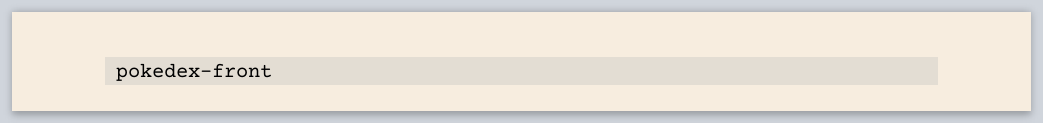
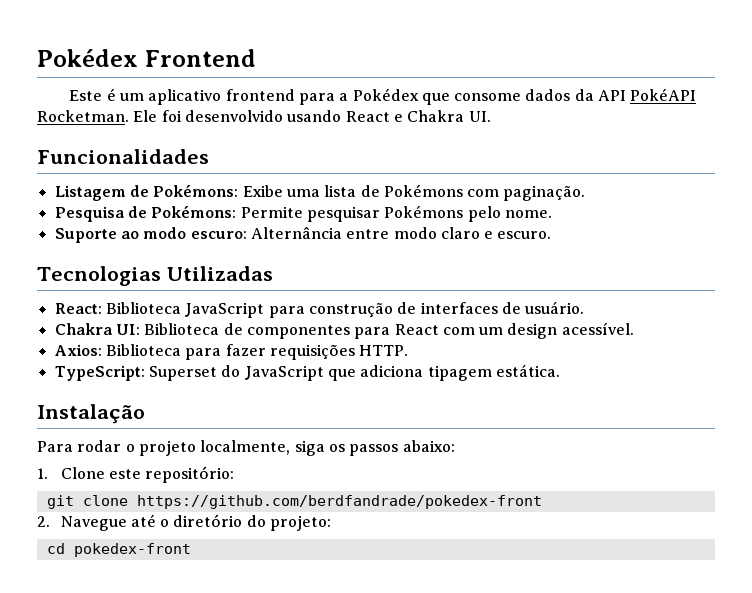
- pokedex-front
+ Pokédex Frontend
+ Este é um aplicativo frontend para a Pokédex que consome dados da API PokéAPI Rocketman. Ele foi desenvolvido usando React e Chakra UI.
+ Funcionalidades
+ Listagem de Pokémons: Exibe uma lista de Pokémons com paginação.
+ Pesquisa de Pokémons: Permite pesquisar Pokémons pelo nome.
+ Suporte ao modo escuro: Alternância entre modo claro e escuro.
+ Tecnologias Utilizadas
+ React: Biblioteca JavaScript para construção de interfaces de usuário.
+ Chakra UI: Biblioteca de componentes para React com um design acessível.
+ Axios: Biblioteca para fazer requisições HTTP.
+ TypeScript: Superset do JavaScript que adiciona tipagem estática.
+ Instalação
+ Para rodar o projeto localmente, siga os passos abaixo:
+ 1. Clone este repositório:
+ git clone https://github.com/berdfandrade/pokedex-front
+ 2. Navegue até o diretório do projeto:
+ cd pokedex-front

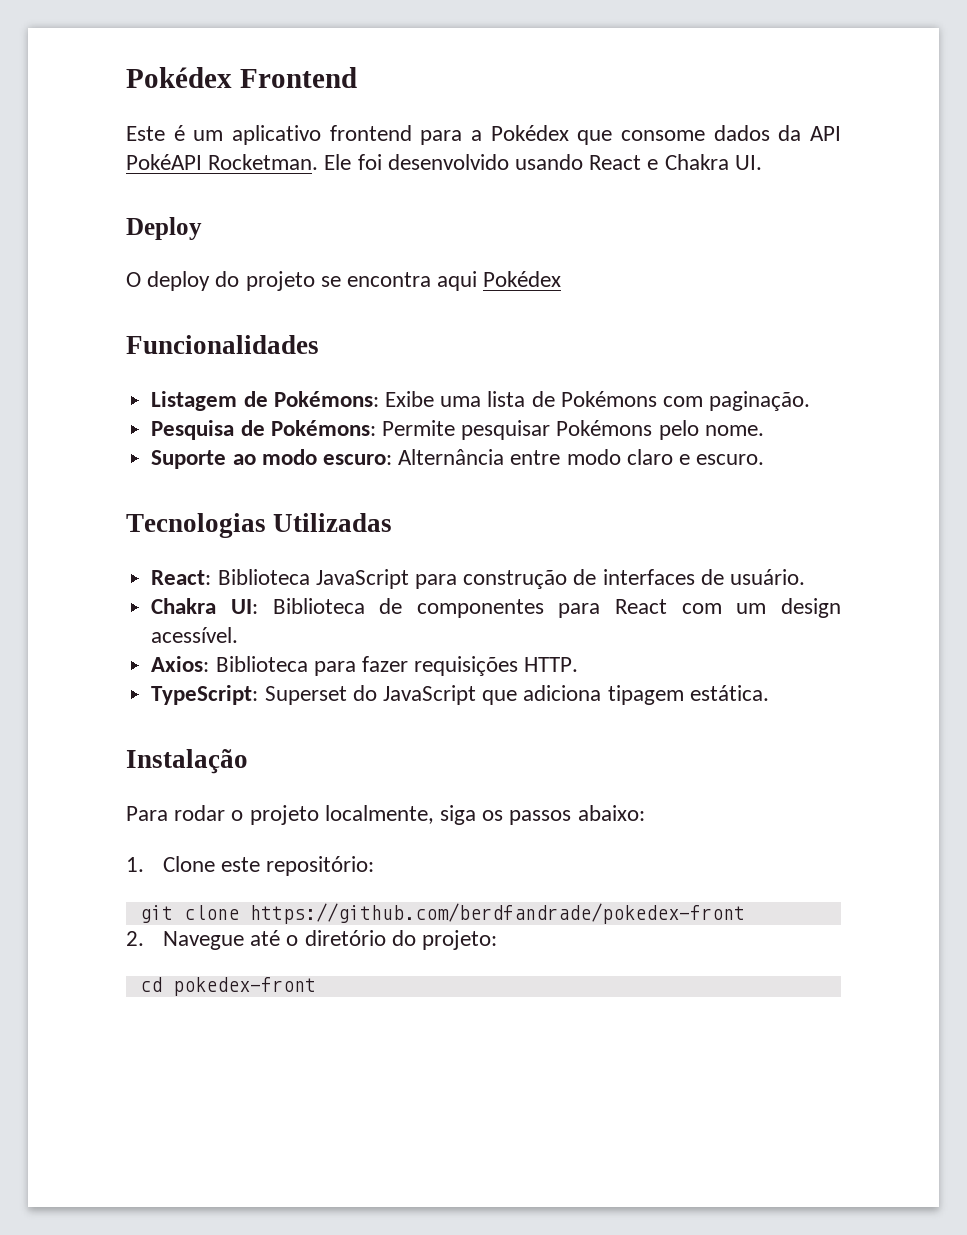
+ Deploy
+ O deploy do projeto se encontra aqui Pokédex

